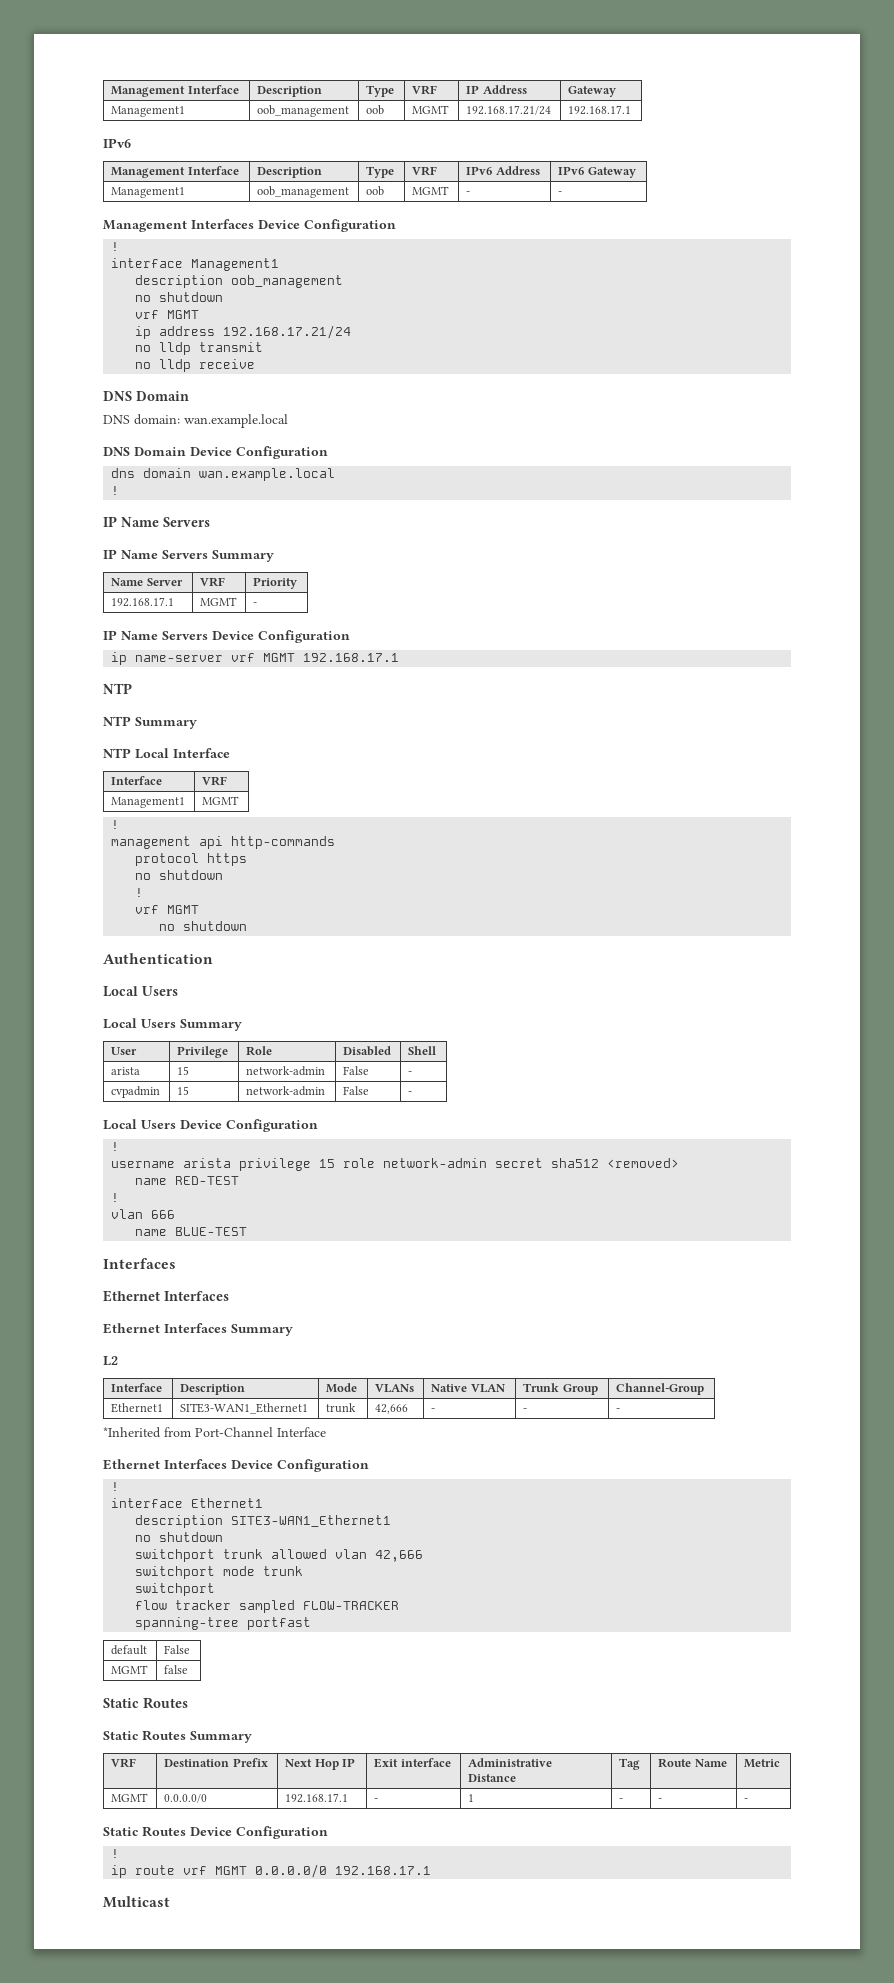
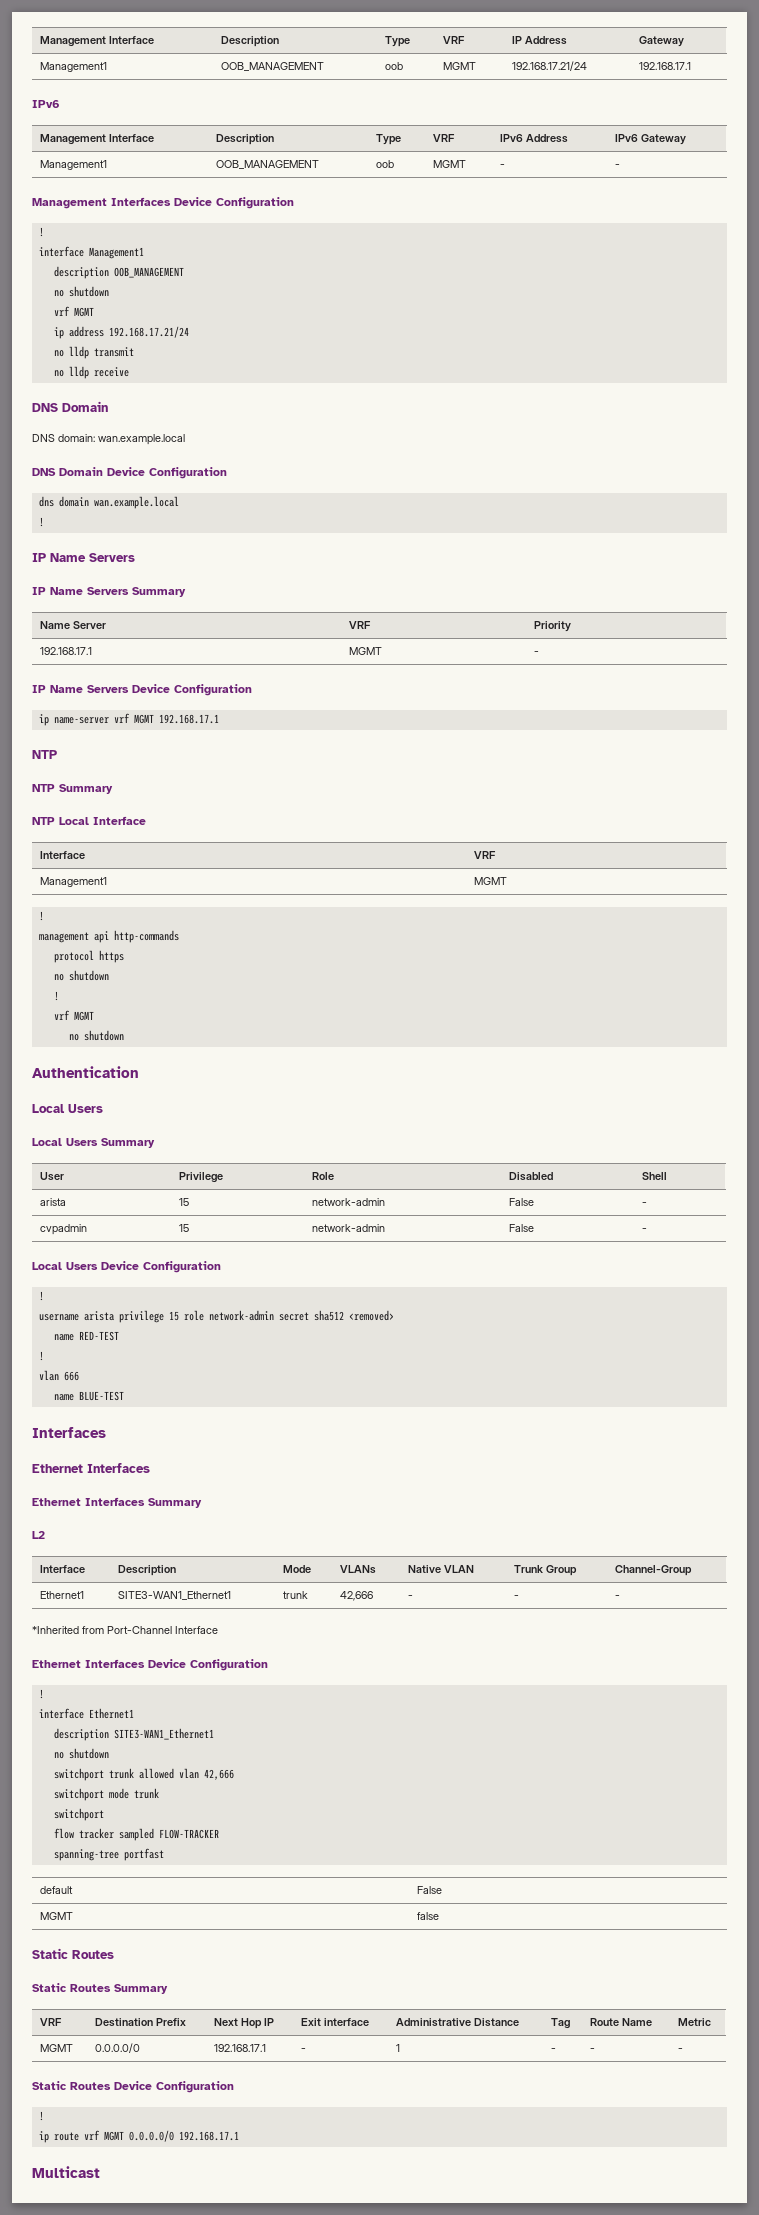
- Management1 | oob_management | oob | MGMT | 192.168.17.21/24 | 192.168.17.1
+ Management1 | OOB_MANAGEMENT | oob | MGMT | 192.168.17.21/24 | 192.168.17.1
- Management1 | oob_management | oob | MGMT | - | -
+ Management1 | OOB_MANAGEMENT | oob | MGMT | - | -
- description oob_management
+ description OOB_MANAGEMENT

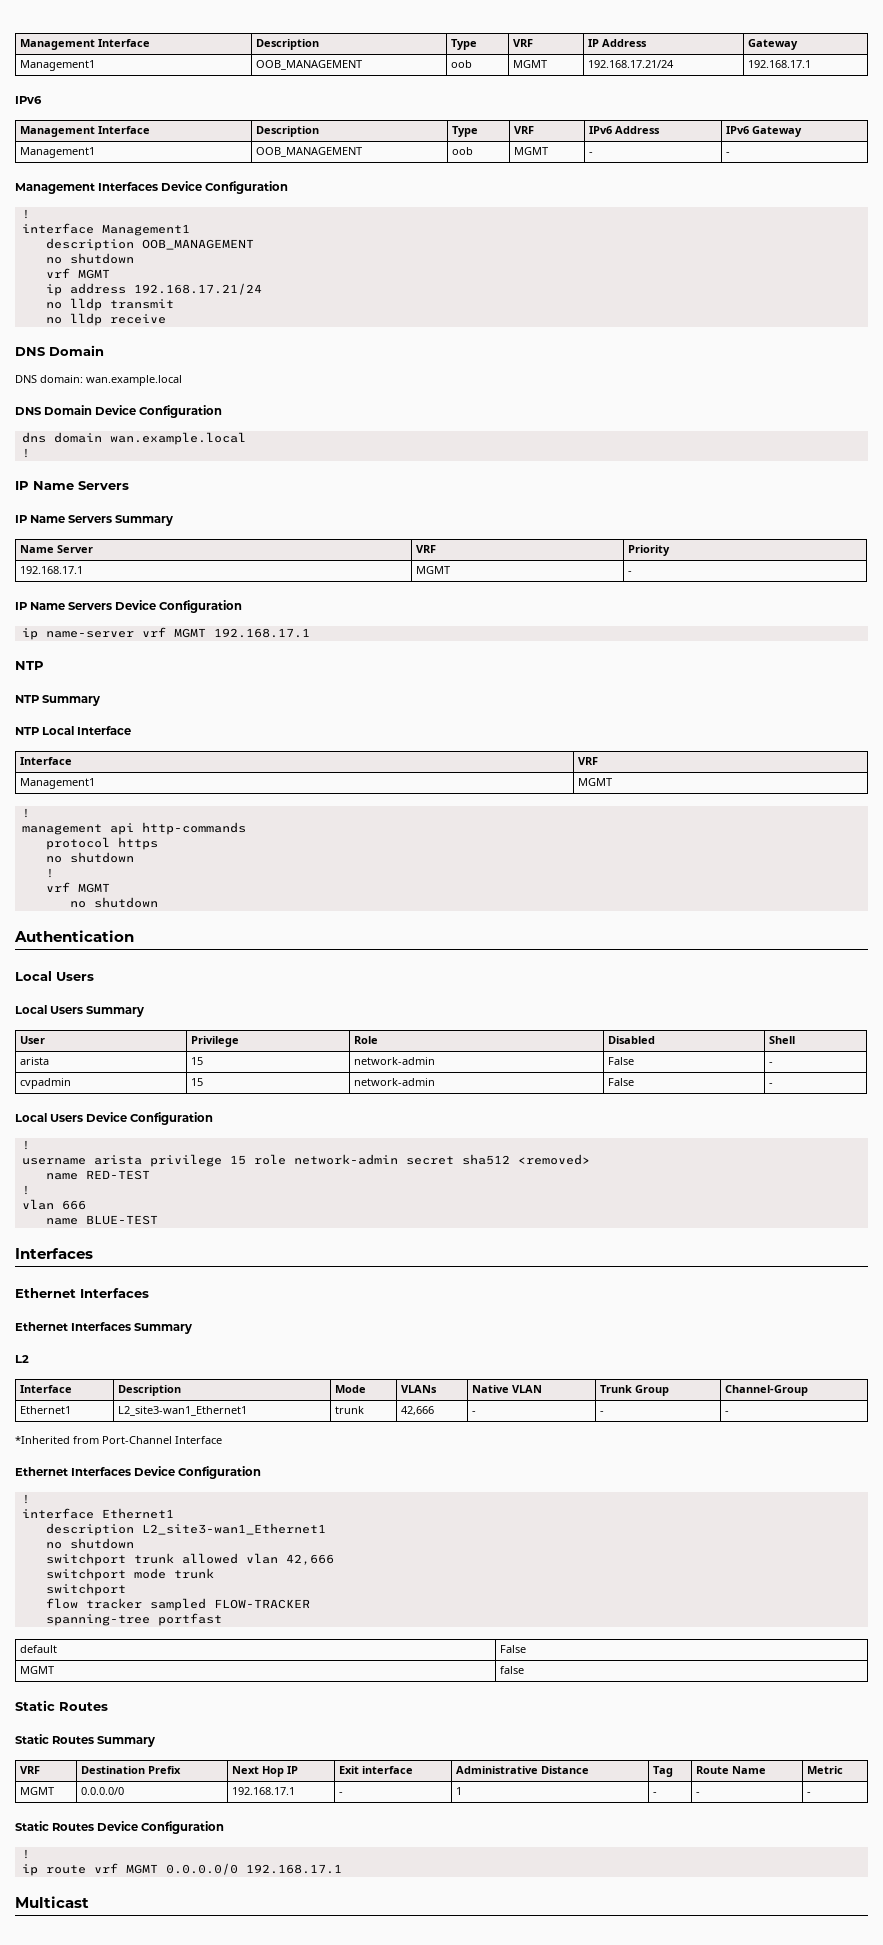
- Ethernet1 | SITE3-WAN1_Ethernet1 | trunk | 42,666 | - | - | -
+ Ethernet1 | L2_site3-wan1_Ethernet1 | trunk | 42,666 | - | - | -
- description SITE3-WAN1_Ethernet1
+ description L2_site3-wan1_Ethernet1

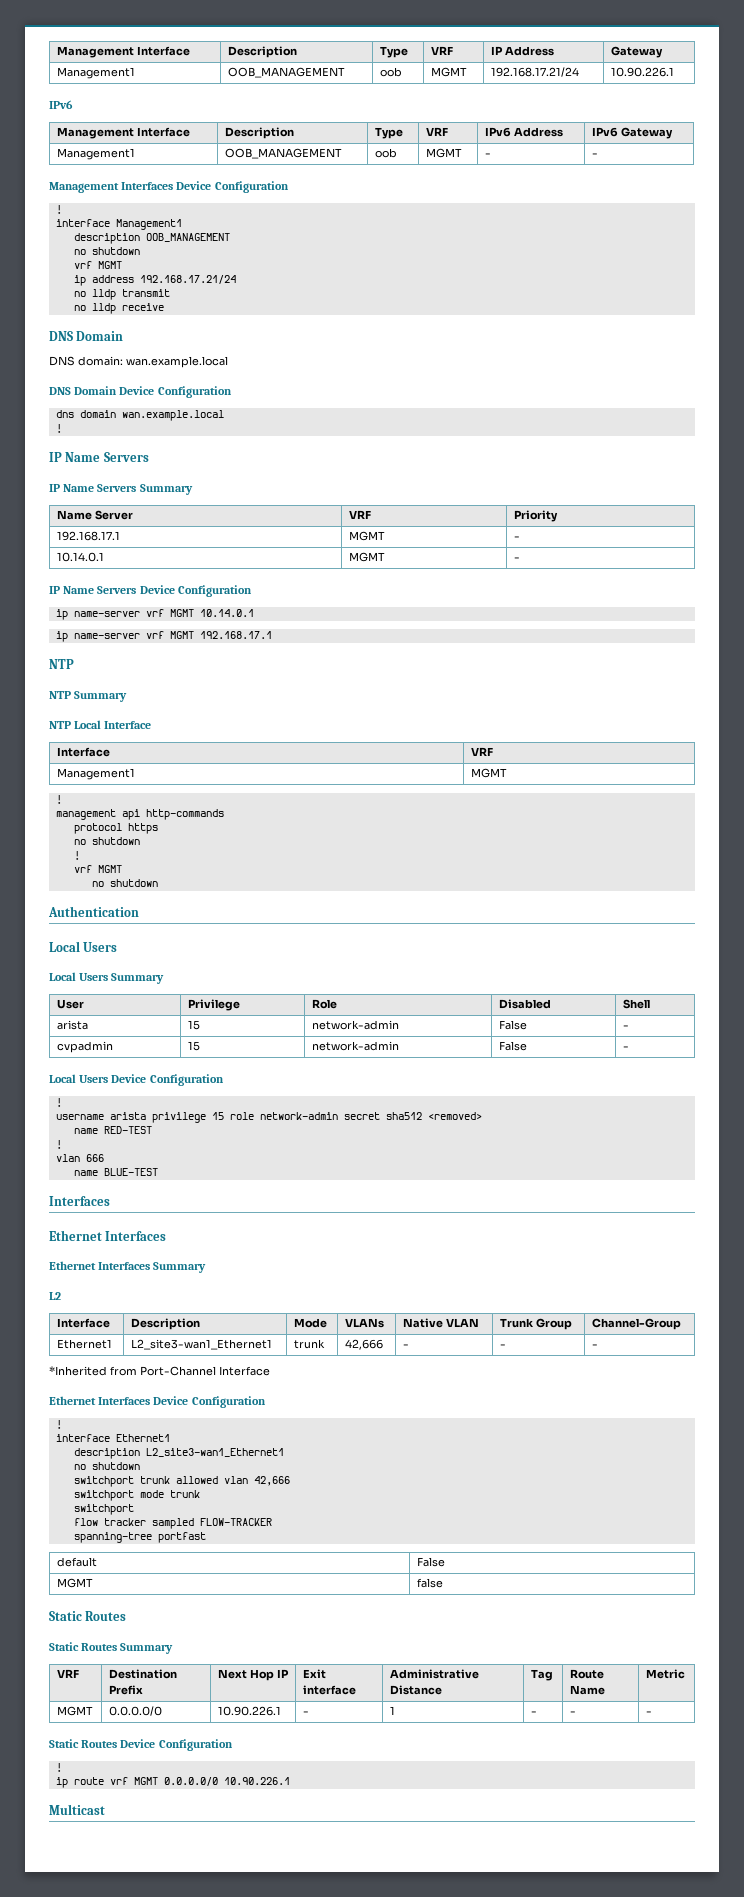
- Management1 | OOB_MANAGEMENT | oob | MGMT | 192.168.17.21/24 | 192.168.17.1
+ Management1 | OOB_MANAGEMENT | oob | MGMT | 192.168.17.21/24 | 10.90.226.1
+ 10.14.0.1 | MGMT | -
+ ip name-server vrf MGMT 10.14.0.1
- MGMT | 0.0.0.0/0 | 192.168.17.1 | - | 1 | - | - | -
+ MGMT | 0.0.0.0/0 | 10.90.226.1 | - | 1 | - | - | -
- ip route vrf MGMT 0.0.0.0/0 192.168.17.1
+ ip route vrf MGMT 0.0.0.0/0 10.90.226.1

